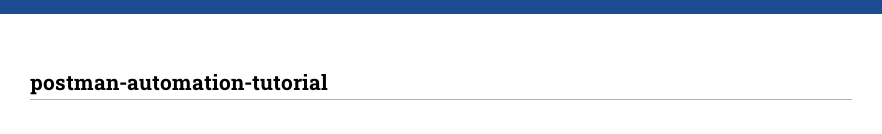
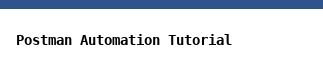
- postman-automation-tutorial
+ Postman Automation Tutorial

